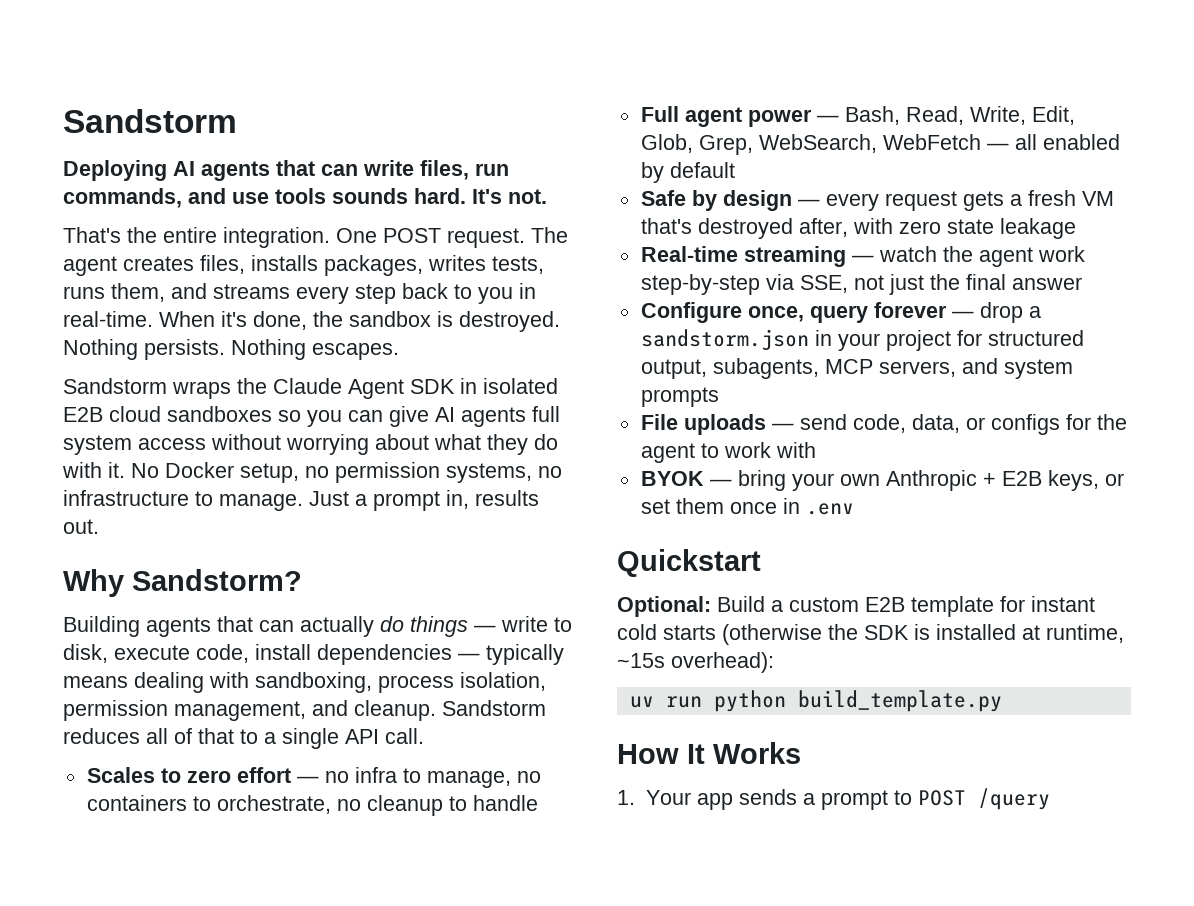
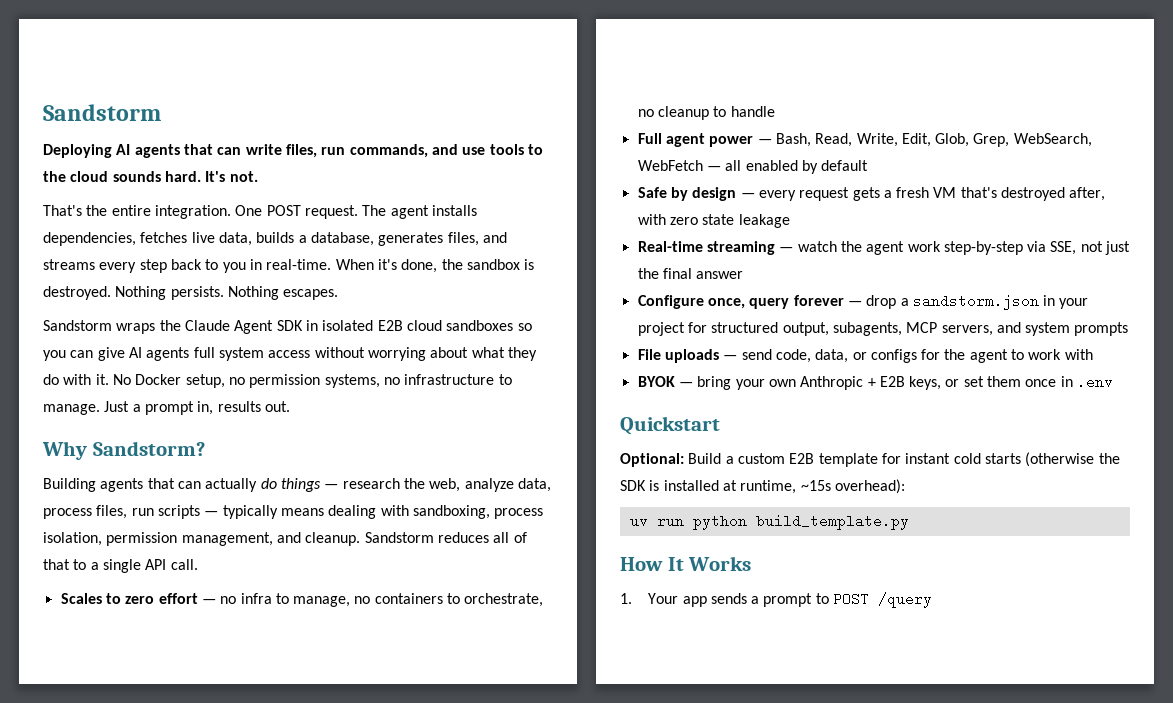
- Deploying AI agents that can write files, run commands, and use tools sounds hard.
+ Deploying AI agents that can write files, run commands, and use tools to the cloud sounds hard.
- The agent creates files, installs packages, writes tests, runs them, and streams every step back to you in real-time.
+ The agent installs dependencies, fetches live data, builds a database, generates files, and streams every step back to you in real-time.
- Building agents that can actually do things — write to disk, execute code, install dependencies — typically means dealing with sandboxing, process isolation, permission management, and cleanup.
+ Building agents that can actually do things — research the web, analyze data, process files, run scripts — typically means dealing with sandboxing, process isolation, permission management, and cleanup.

